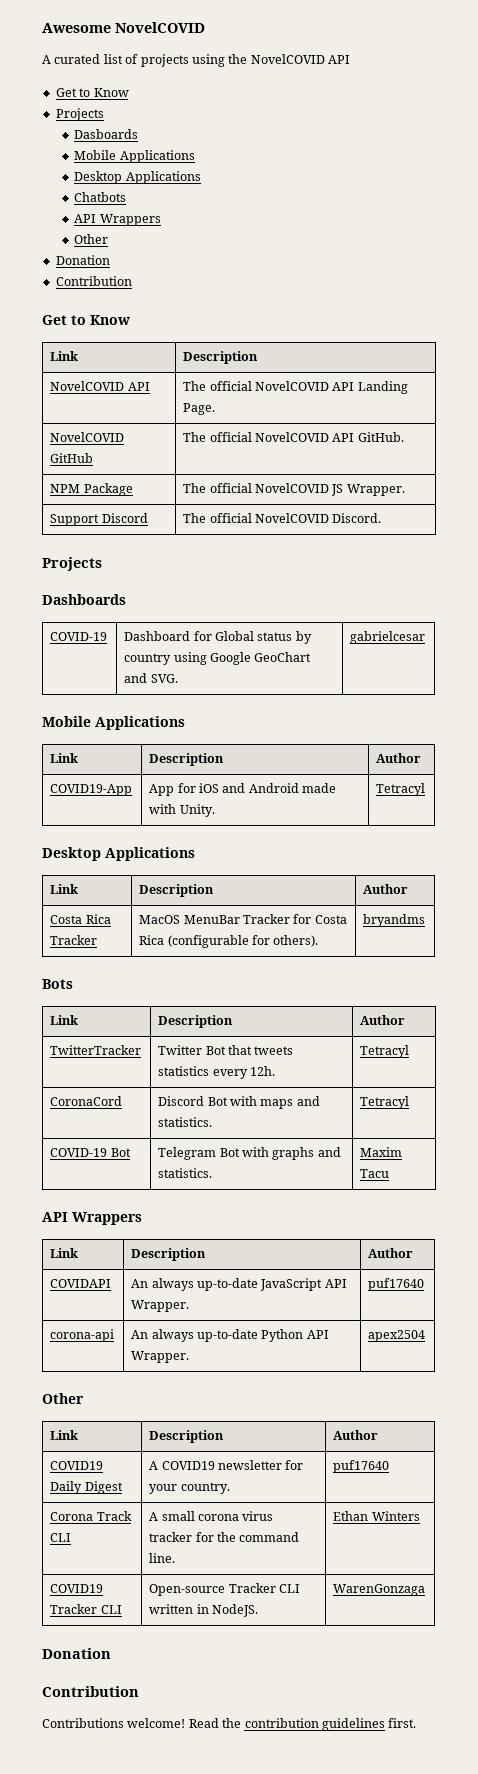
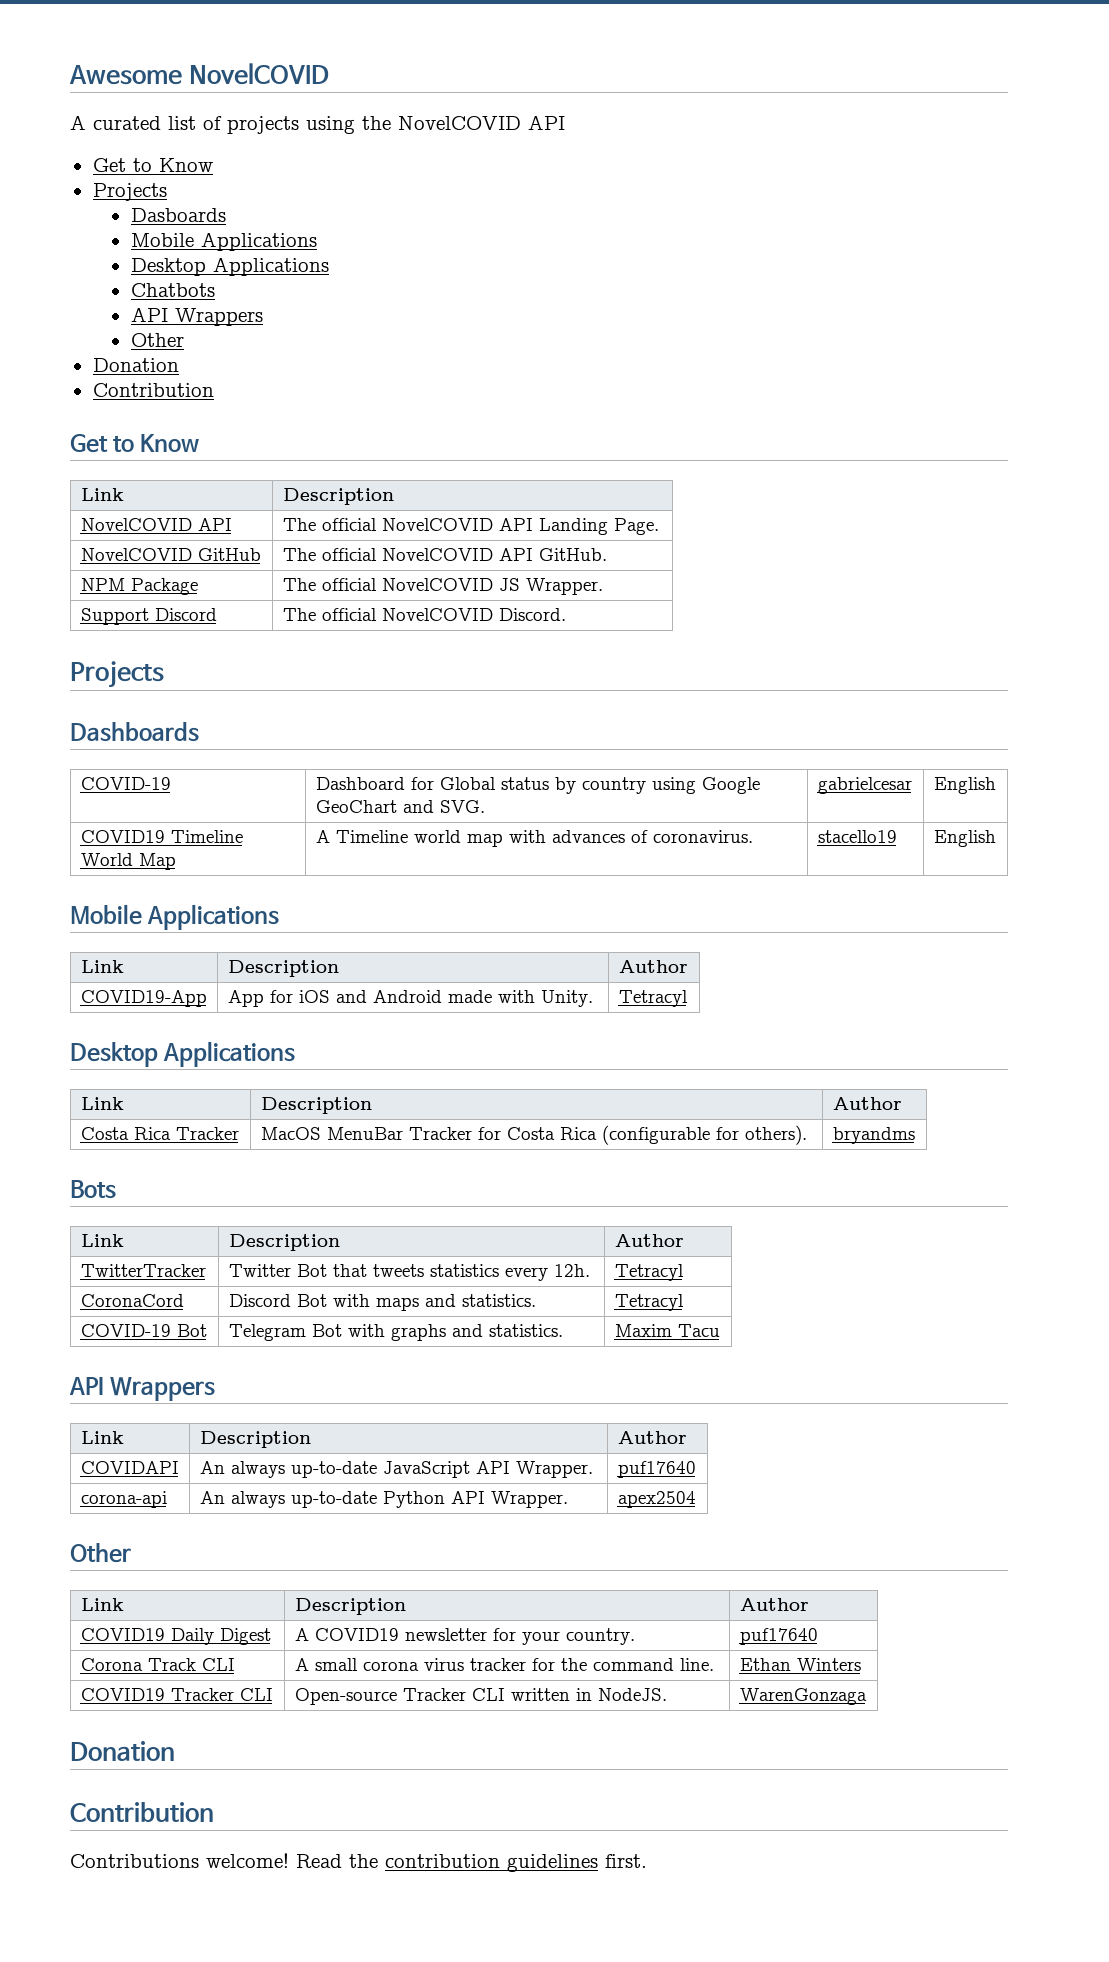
- COVID-19 | Dashboard for Global status by country using Google GeoChart and SVG. | gabrielcesar
+ COVID-19 | Dashboard for Global status by country using Google GeoChart and SVG. | gabrielcesar | English
+ COVID19 Timeline World Map | A Timeline world map with advances of coronavirus. | stacello19 | English

